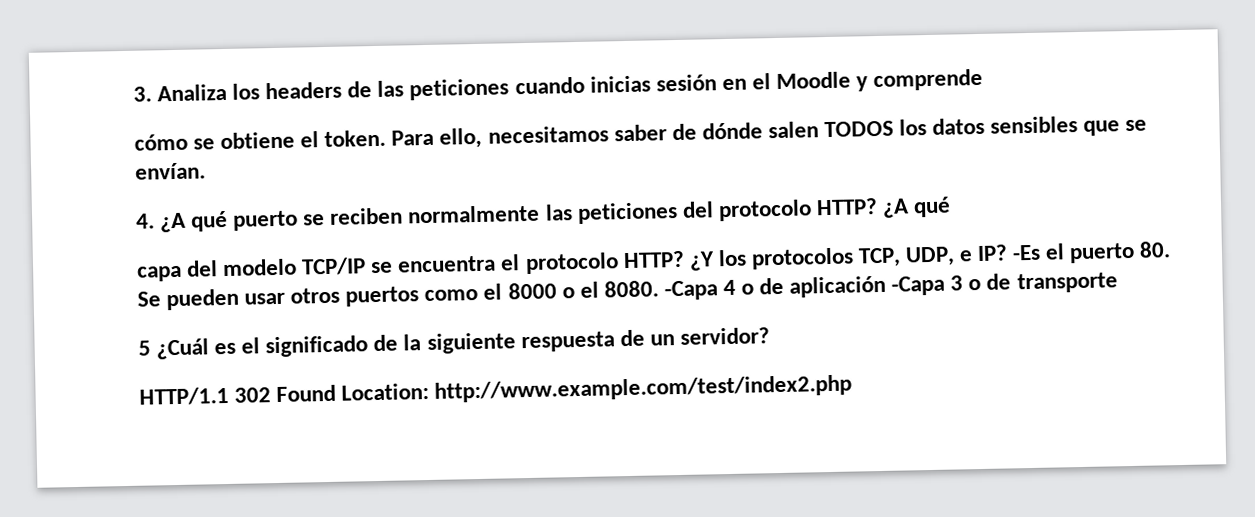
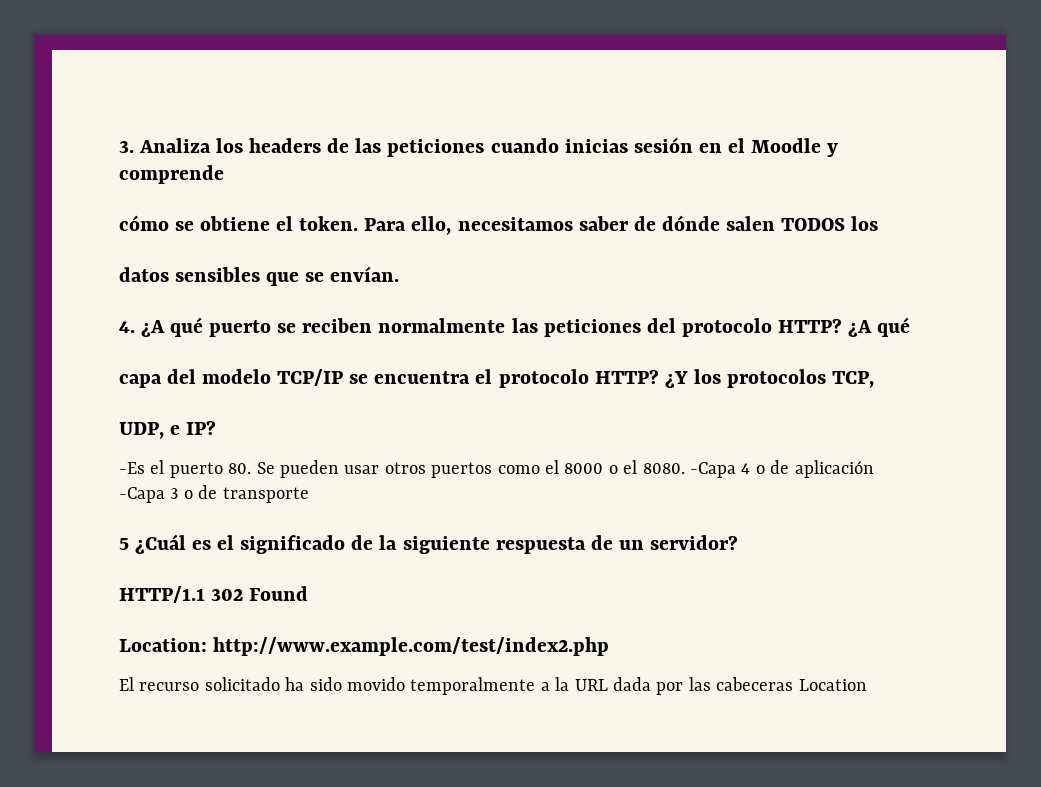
- Para ello, necesitamos saber de dónde salen TODOS los datos sensibles que se envían.
+ Para ello, necesitamos saber de dónde salen TODOS los
+ datos sensibles que se envían.
- ¿Y los protocolos TCP, UDP, e IP? -Es el puerto 80. Se pueden usar otros puertos como el 8000 o el 8080.
+ ¿Y los protocolos TCP,
+ UDP, e IP?
+ -Es el puerto 80. Se pueden usar otros puertos como el 8000 o el 8080.
- HTTP/1.1 302 Found Location: http://www.example.com/test/index2.php
+ HTTP/1.1 302 Found
+ Location: http://www.example.com/test/index2.php
+ El recurso solicitado ha sido movido temporalmente a la URL dada por las cabeceras Location

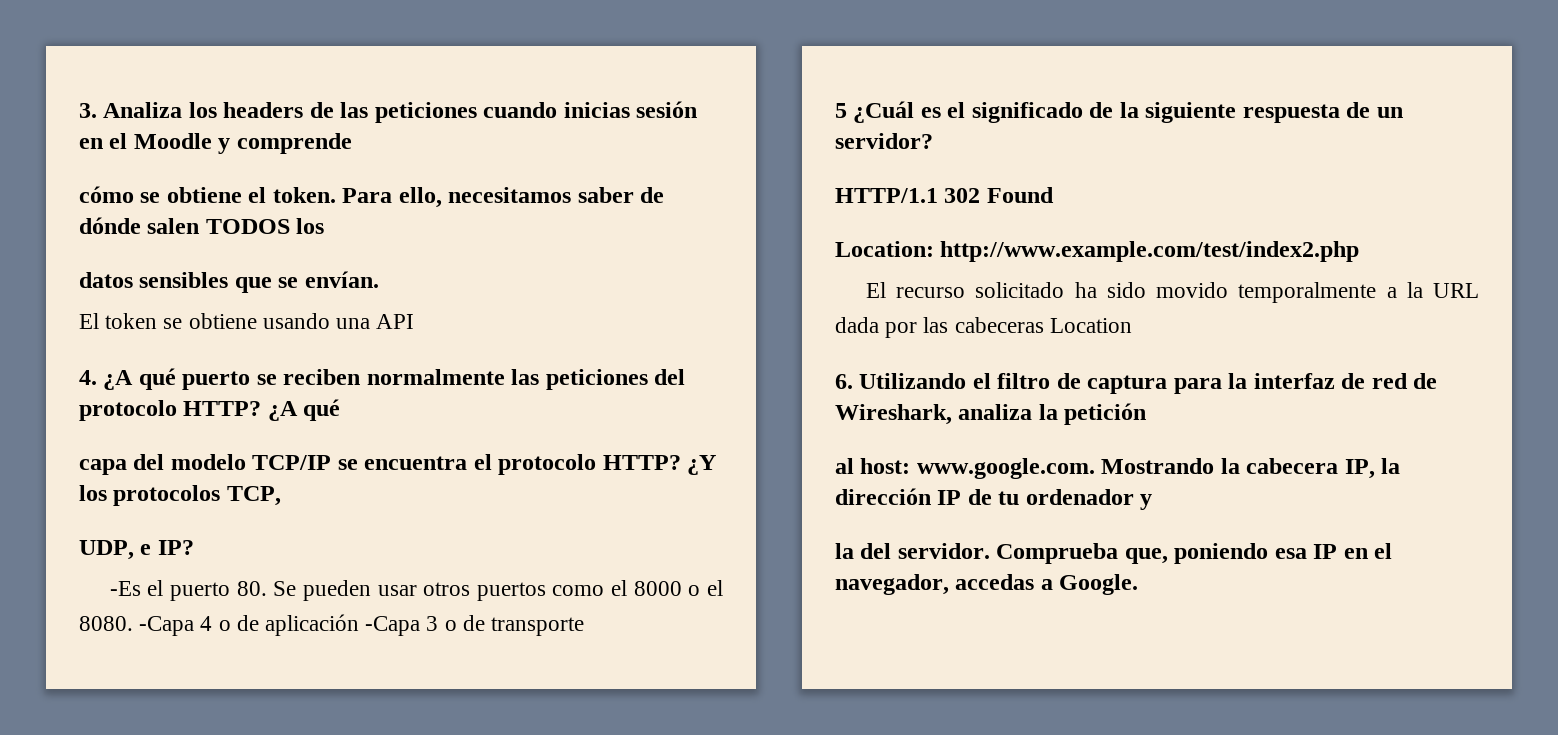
+ El token se obtiene usando una API
+ 6. Utilizando el filtro de captura para la interfaz de red de Wireshark, analiza la petición
+ al host: www.google.com. Mostrando la cabecera IP, la dirección IP de tu ordenador y
+ la del servidor. Comprueba que, poniendo esa IP en el navegador, accedas a Google.

